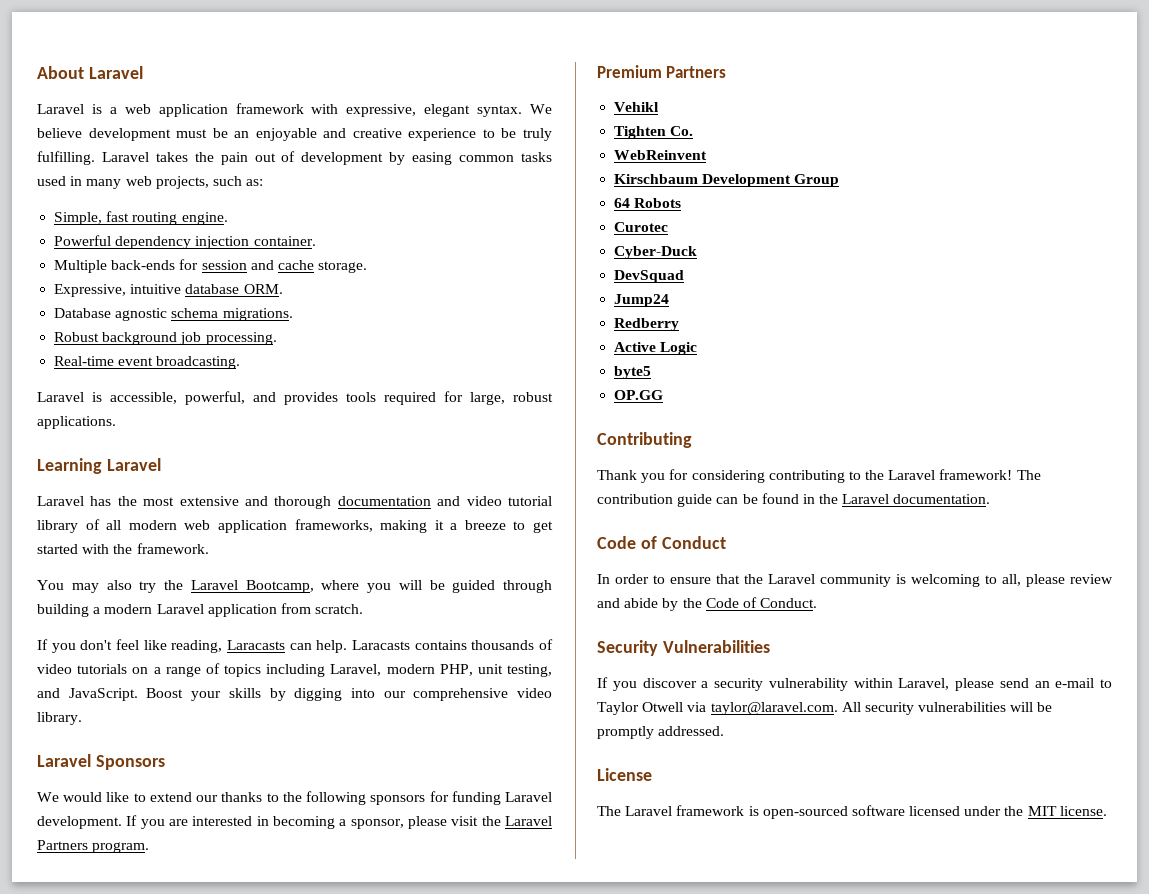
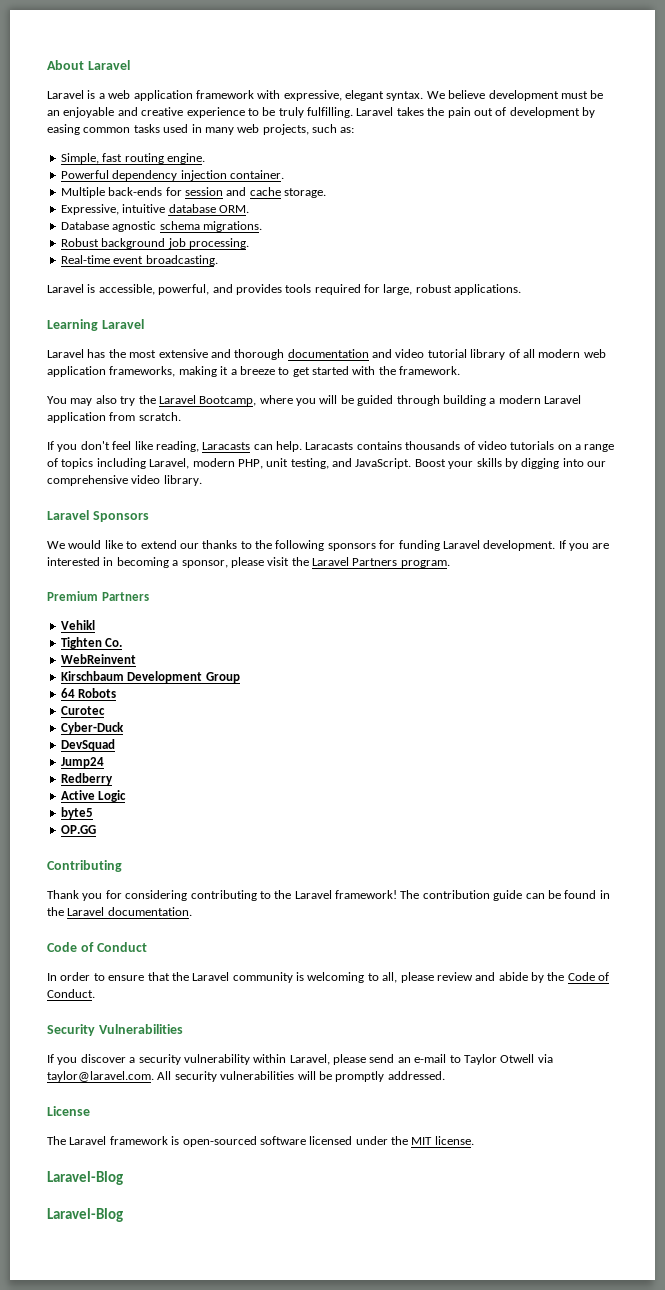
  The Laravel framework is open-sourced software licensed under the MIT license.
+ Laravel-Blog
+ Laravel-Blog

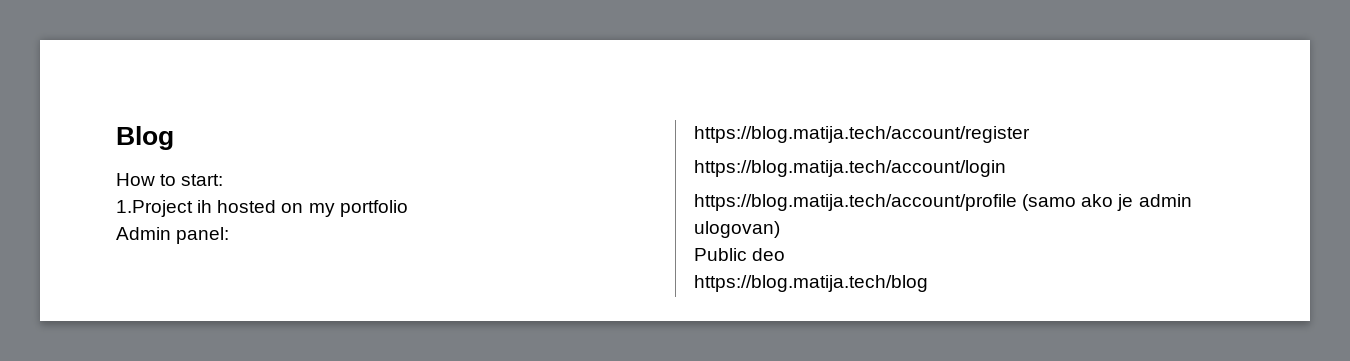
- About Laravel
- Laravel is a web application framework with expressive, elegant syntax. We believe development must be an enjoyable and creative experience to be truly fulfilling. Laravel takes the pain out of development by easing common tasks used in many web projects, such as:
- Simple, fast routing engine.
- Powerful dependency injection container.
- Multiple back-ends for session and cache storage.
- Expressive, intuitive database ORM.
- Database agnostic schema migrations.
- Robust background job processing.
- Real-time event broadcasting.
- Laravel is accessible, powerful, and provides tools required for large, robust applications.
- Learning Laravel
- Laravel has the most extensive and thorough documentation and video tutorial library of all modern web application frameworks, making it a breeze to get started with the framework.
- You may also try the Laravel Bootcamp, where you will be guided through building a modern Laravel application from scratch.
- If you don't feel like reading, Laracasts can help. Laracasts contains thousands of video tutorials on a range of topics including Laravel, modern PHP, unit testing, and JavaScript. Boost your skills by digging into our comprehensive video library.
- Laravel Sponsors
- We would like to extend our thanks to the following sponsors for funding Laravel development. If you are interested in becoming a sponsor, please visit the Laravel Partners program.
- Premium Partners
- Vehikl
- Tighten Co.
- WebReinvent
- Kirschbaum Development Group
- 64 Robots
- Curotec
- Cyber-Duck
- DevSquad
- Jump24
- Redberry
- Active Logic
- byte5
- OP.GG
- Contributing
- Thank you for considering contributing to the Laravel framework! The contribution guide can be found in the Laravel documentation.
- Code of Conduct
- In order to ensure that the Laravel community is welcoming to all, please review and abide by the Code of Conduct.
- Security Vulnerabilities
- If you discover a security vulnerability within Laravel, please send an e-mail to Taylor Otwell via taylor@laravel.com. All security vulnerabilities will be promptly addressed.
- License
- The Laravel framework is open-sourced software licensed under the MIT license.
- Laravel-Blog
- Laravel-Blog
+ Blog
+ How to start:
+ 1.Project ih hosted on my portfolio
+ Admin panel:
+ https://blog.matija.tech/account/register
+ https://blog.matija.tech/account/login
+ https://blog.matija.tech/account/profile (samo ako je admin ulogovan)
+ Public deo
+ https://blog.matija.tech/blog

